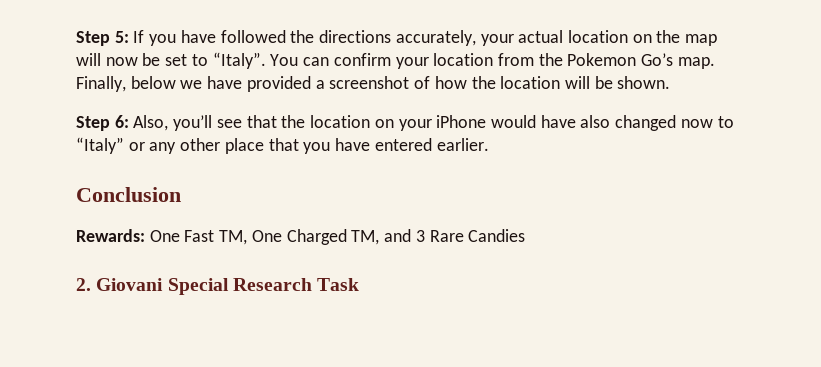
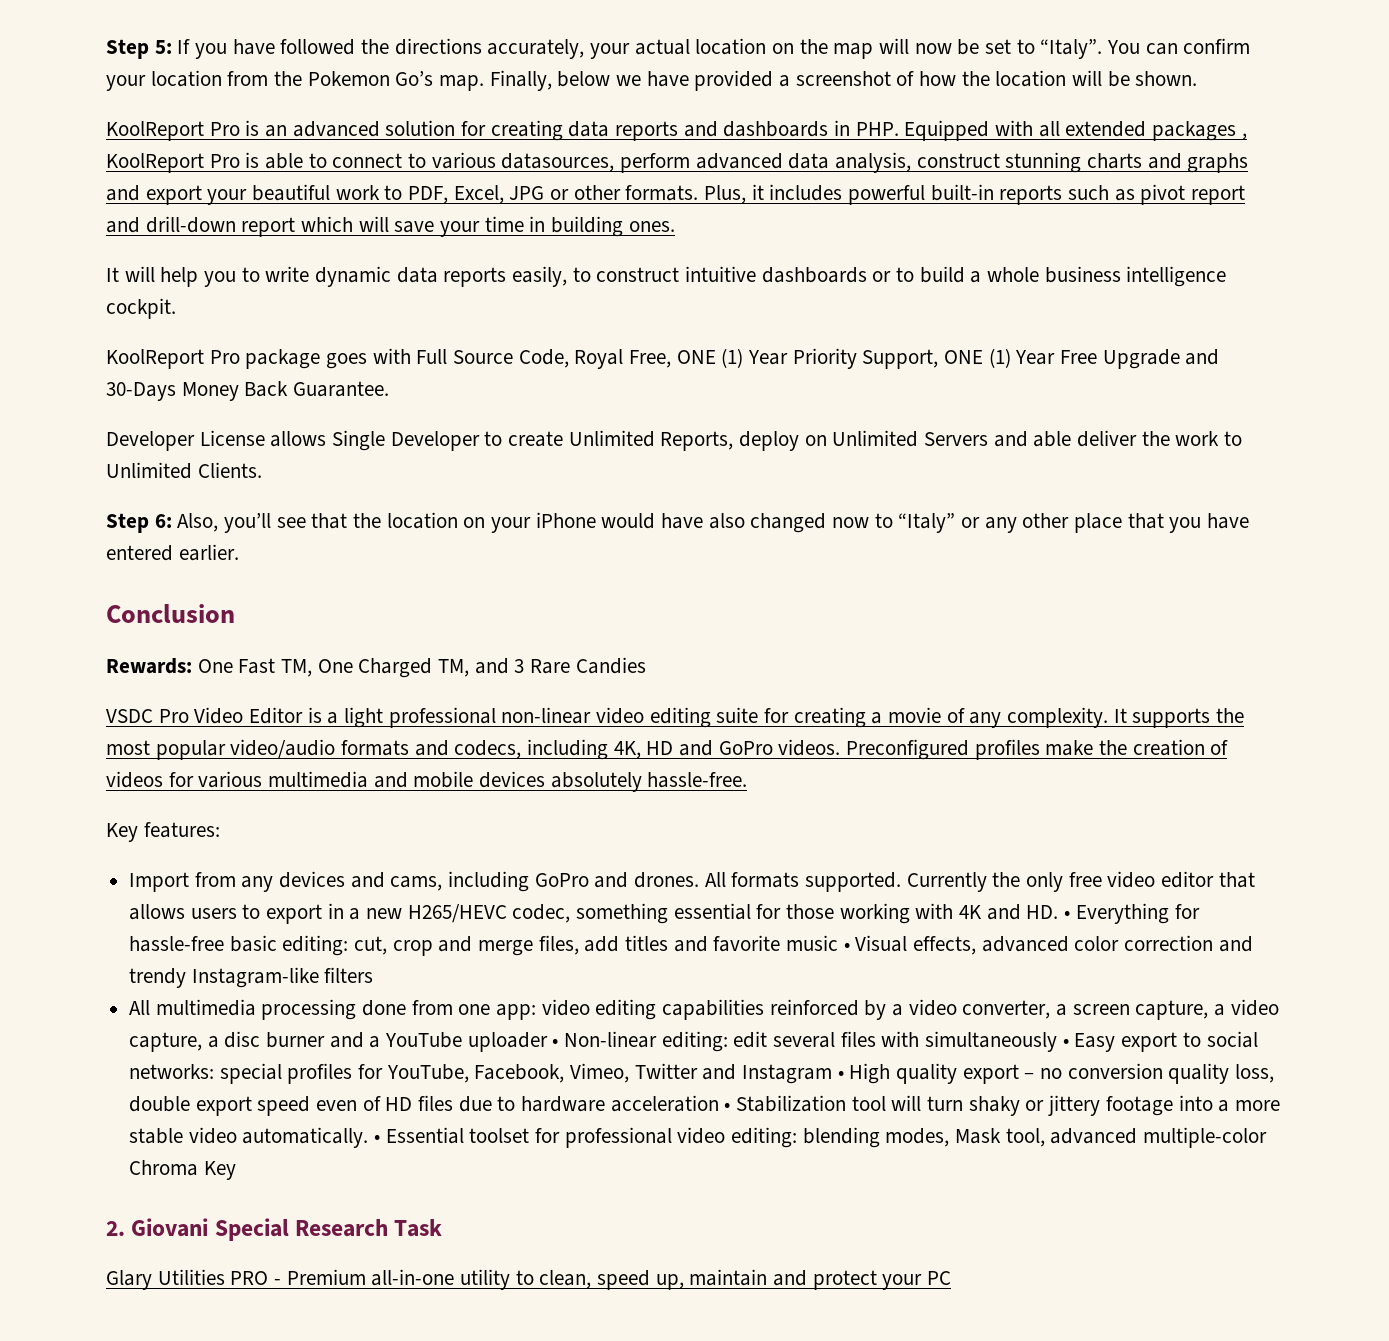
+ KoolReport Pro is an advanced solution for creating data reports and dashboards in PHP. Equipped with all extended packages , KoolReport Pro is able to connect to various datasources, perform advanced data analysis, construct stunning charts and graphs and export your beautiful work to PDF, Excel, JPG or other formats. Plus, it includes powerful built-in reports such as pivot report and drill-down report which will save your time in building ones.
+ It will help you to write dynamic data reports easily, to construct intuitive dashboards or to build a whole business intelligence cockpit.
+ KoolReport Pro package goes with Full Source Code, Royal Free, ONE (1) Year Priority Support, ONE (1) Year Free Upgrade and 30-Days Money Back Guarantee.
+ Developer License allows Single Developer to create Unlimited Reports, deploy on Unlimited Servers and able deliver the work to Unlimited Clients.
+ VSDC Pro Video Editor is a light professional non-linear video editing suite for creating a movie of any complexity. It supports the most popular video/audio formats and codecs, including 4K, HD and GoPro videos. Preconfigured profiles make the creation of videos for various multimedia and mobile devices absolutely hassle-free.
+ Key features:
+ Import from any devices and cams, including GoPro and drones. All formats supported. Сurrently the only free video editor that allows users to export in a new H265/HEVC codec, something essential for those working with 4K and HD. • Everything for hassle-free basic editing: cut, crop and merge files, add titles and favorite music • Visual effects, advanced color correction and trendy Instagram-like filters
+ All multimedia processing done from one app: video editing capabilities reinforced by a video converter, a screen capture, a video capture, a disc burner and a YouTube uploader • Non-linear editing: edit several files with simultaneously • Easy export to social networks: special profiles for YouTube, Facebook, Vimeo, Twitter and Instagram • High quality export – no conversion quality loss, double export speed even of HD files due to hardware acceleration • Stabilization tool will turn shaky or jittery footage into a more stable video automatically. • Essential toolset for professional video editing: blending modes, Mask tool, advanced multiple-color Chroma Key
+ Glary Utilities PRO - Premium all-in-one utility to clean, speed up, maintain and protect your PC

